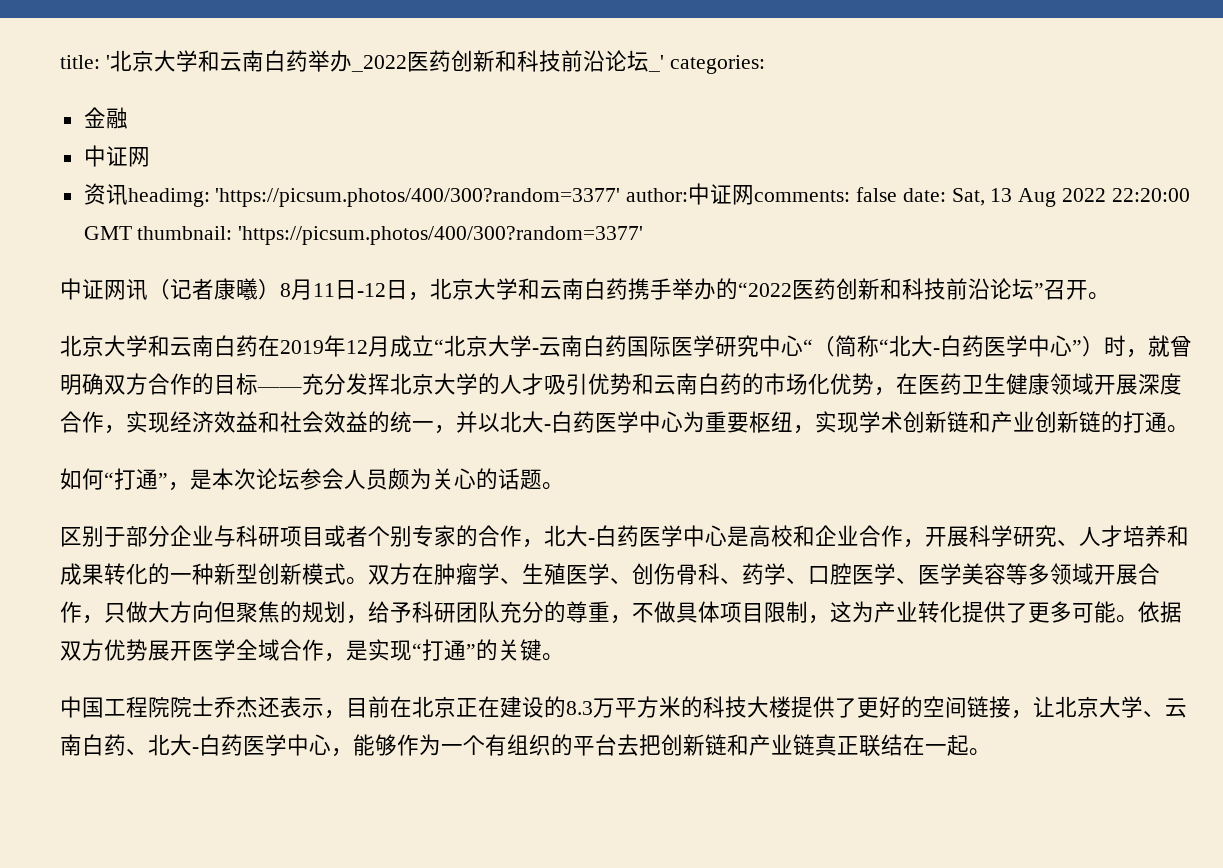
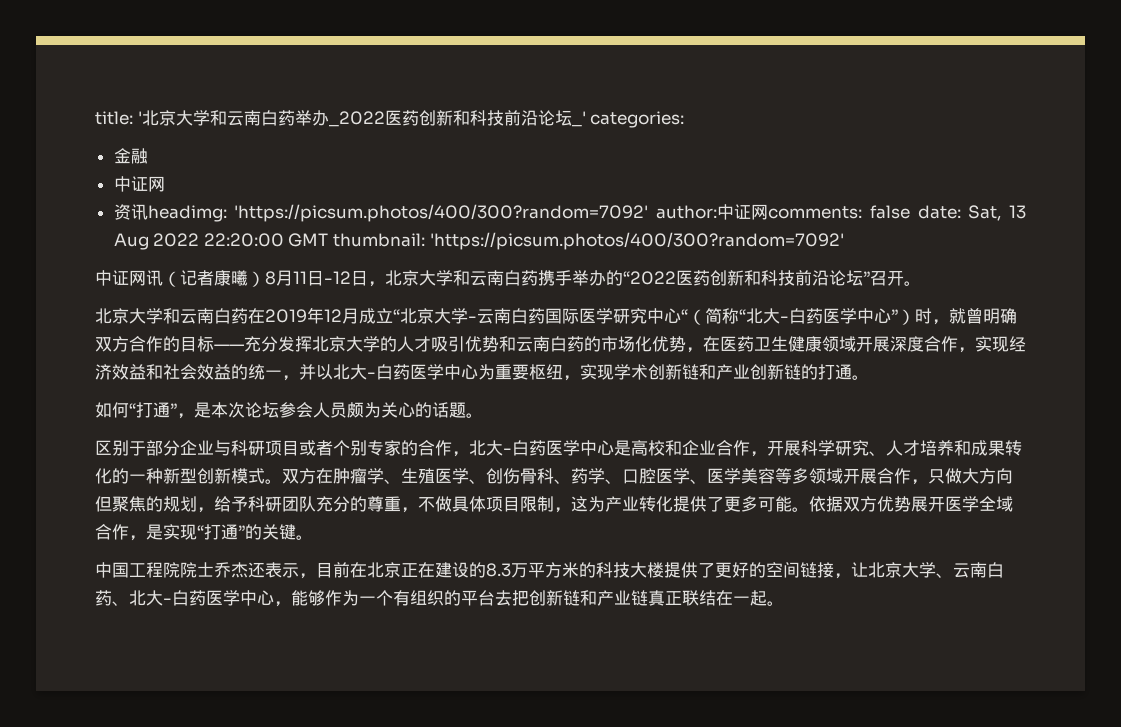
- 资讯headimg: 'https://picsum.photos/400/300?random=3377' author:中证网comments: false date: Sat, 13 Aug 2022 22:20:00 GMT thumbnail: 'https://picsum.photos/400/300?random=3377'
+ 资讯headimg: 'https://picsum.photos/400/300?random=7092' author:中证网comments: false date: Sat, 13 Aug 2022 22:20:00 GMT thumbnail: 'https://picsum.photos/400/300?random=7092'

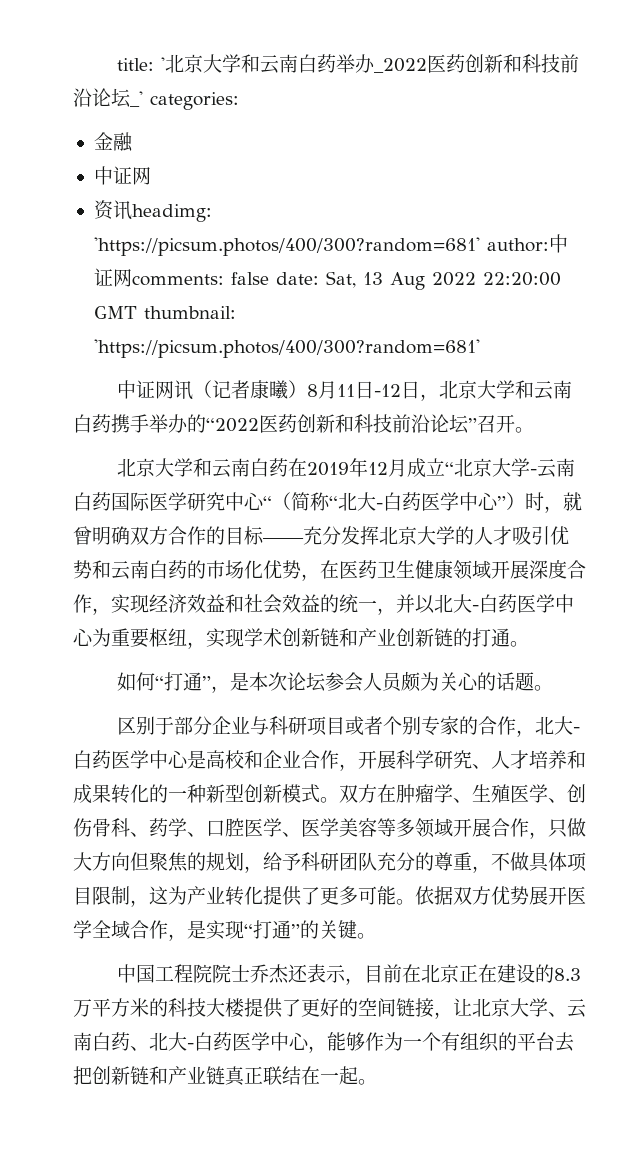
- 资讯headimg: 'https://picsum.photos/400/300?random=7092' author:中证网comments: false date: Sat, 13 Aug 2022 22:20:00 GMT thumbnail: 'https://picsum.photos/400/300?random=7092'
+ 资讯headimg: 'https://picsum.photos/400/300?random=681' author:中证网comments: false date: Sat, 13 Aug 2022 22:20:00 GMT thumbnail: 'https://picsum.photos/400/300?random=681'

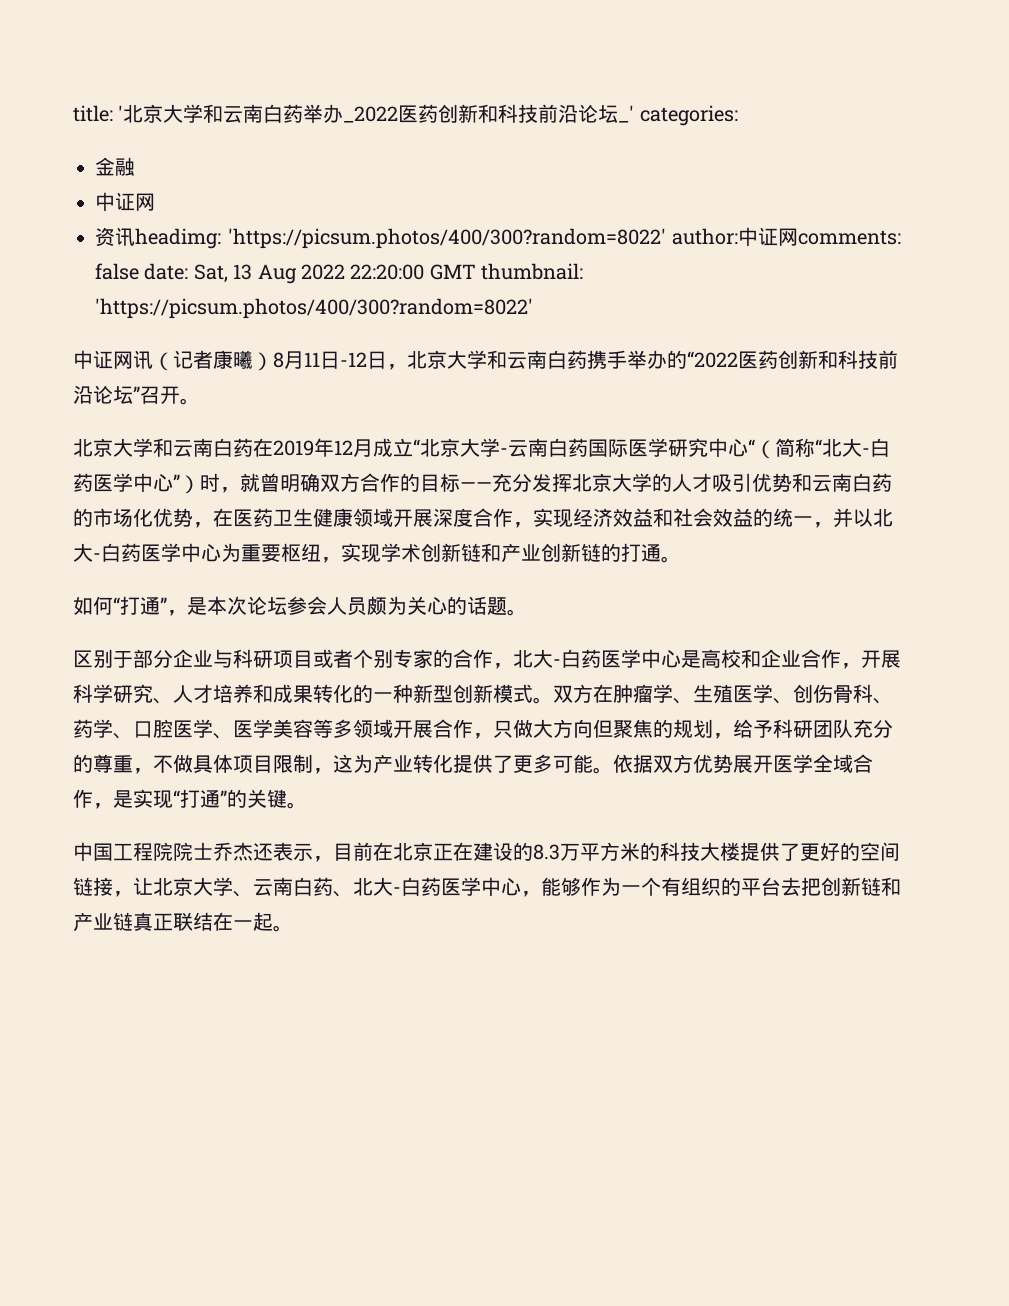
- 资讯headimg: 'https://picsum.photos/400/300?random=681' author:中证网comments: false date: Sat, 13 Aug 2022 22:20:00 GMT thumbnail: 'https://picsum.photos/400/300?random=681'
+ 资讯headimg: 'https://picsum.photos/400/300?random=8022' author:中证网comments: false date: Sat, 13 Aug 2022 22:20:00 GMT thumbnail: 'https://picsum.photos/400/300?random=8022'

